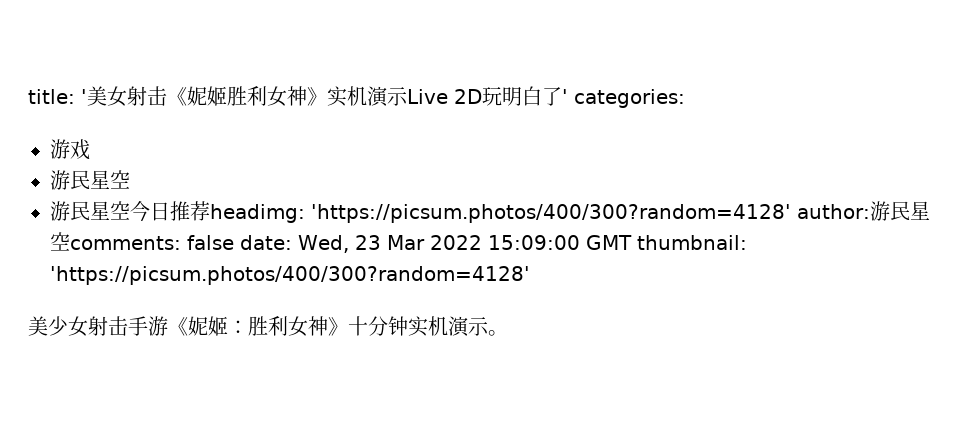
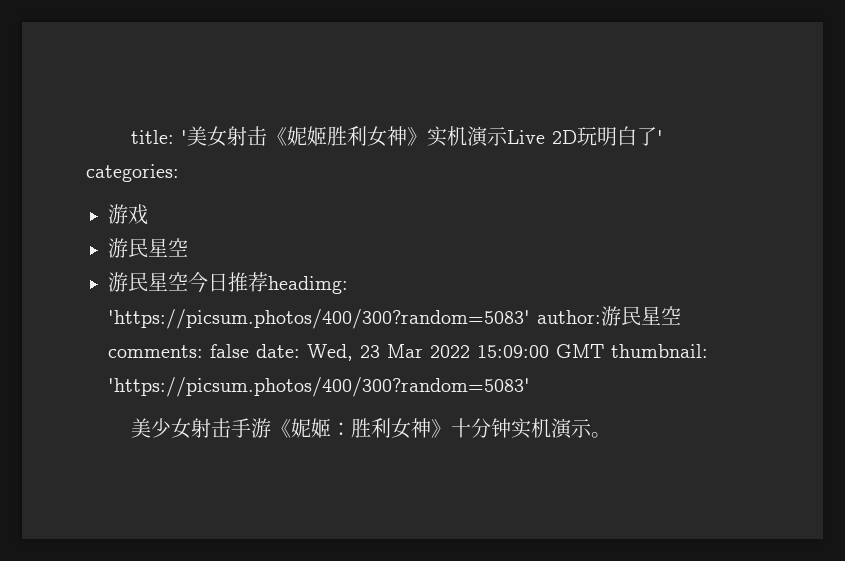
- 游民星空今日推荐headimg: 'https://picsum.photos/400/300?random=4128' author:游民星空comments: false date: Wed, 23 Mar 2022 15:09:00 GMT thumbnail: 'https://picsum.photos/400/300?random=4128'
+ 游民星空今日推荐headimg: 'https://picsum.photos/400/300?random=5083' author:游民星空comments: false date: Wed, 23 Mar 2022 15:09:00 GMT thumbnail: 'https://picsum.photos/400/300?random=5083'

